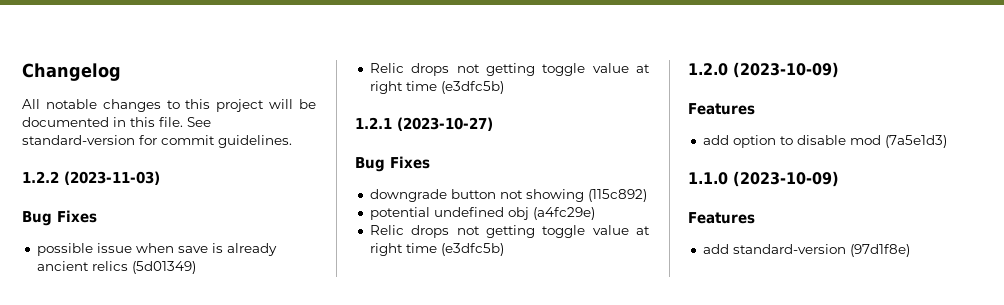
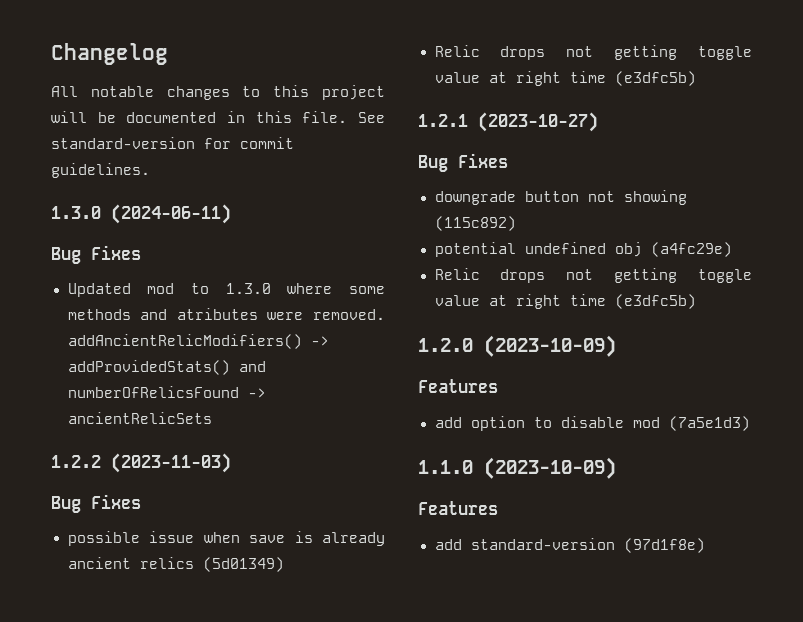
+ 1.3.0 (2024-06-11)
+ Bug Fixes
+ Updated mod to 1.3.0 where some methods and atributes were removed. addAncientRelicModifiers() -> addProvidedStats() and numberOfRelicsFound -> ancientRelicSets

